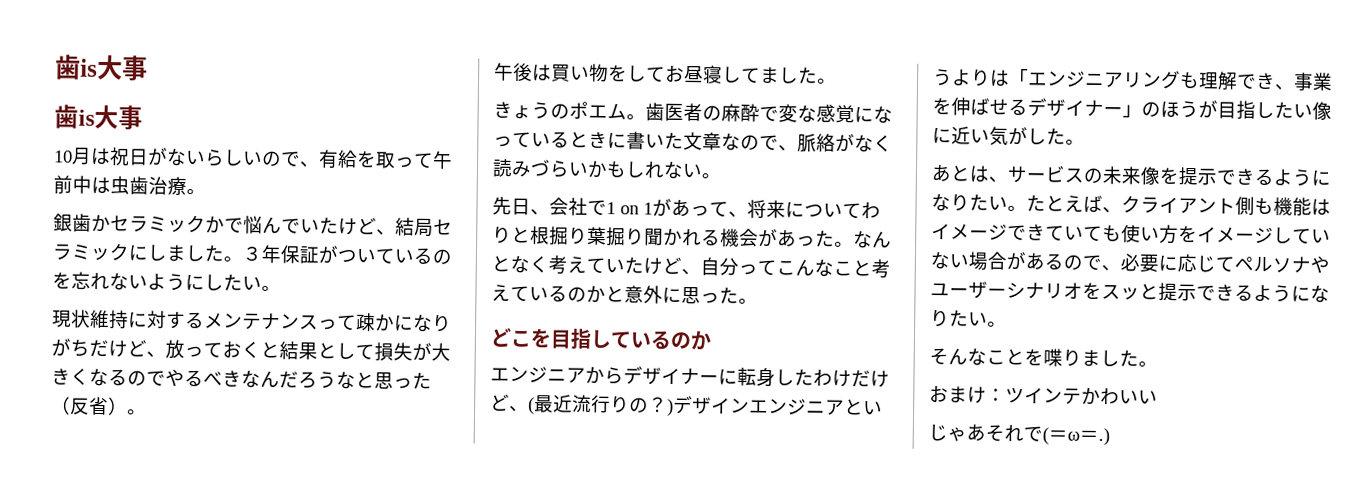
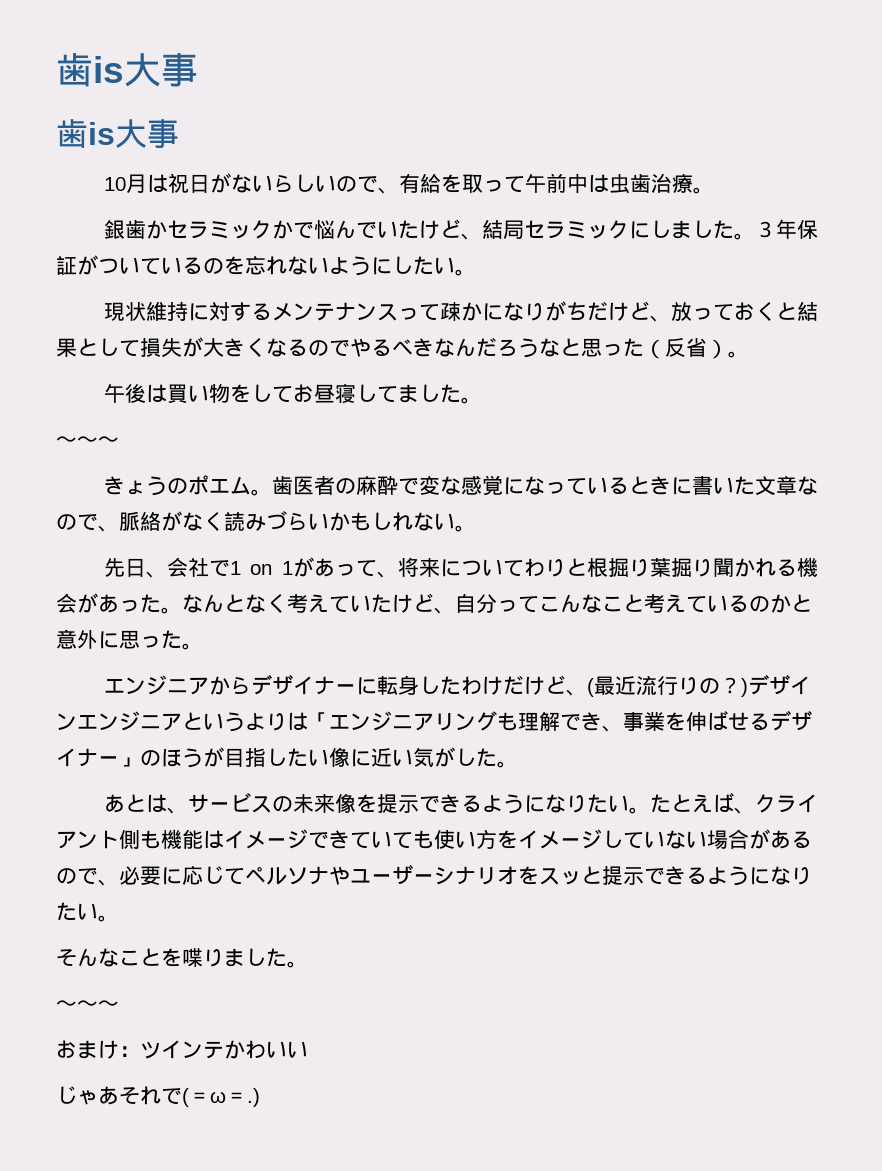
  午後は買い物をしてお昼寝してました。
+ 〜〜〜
- どこを目指しているのか
  そんなことを喋りました。
+ 〜〜〜

